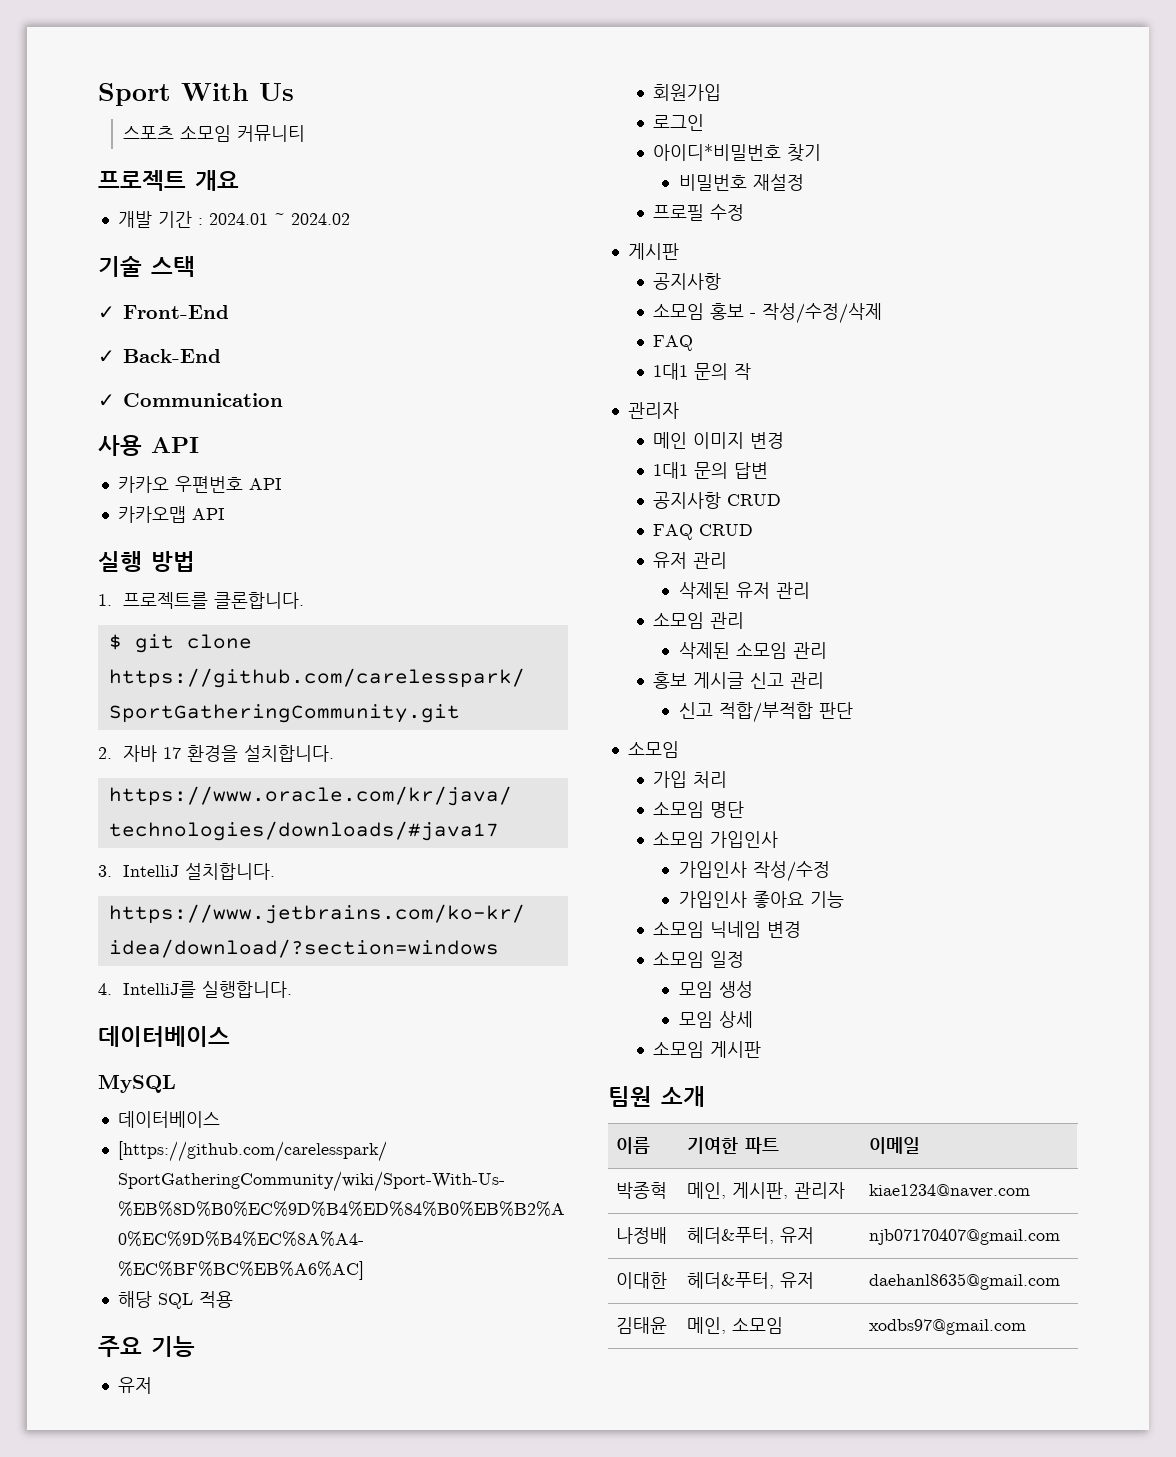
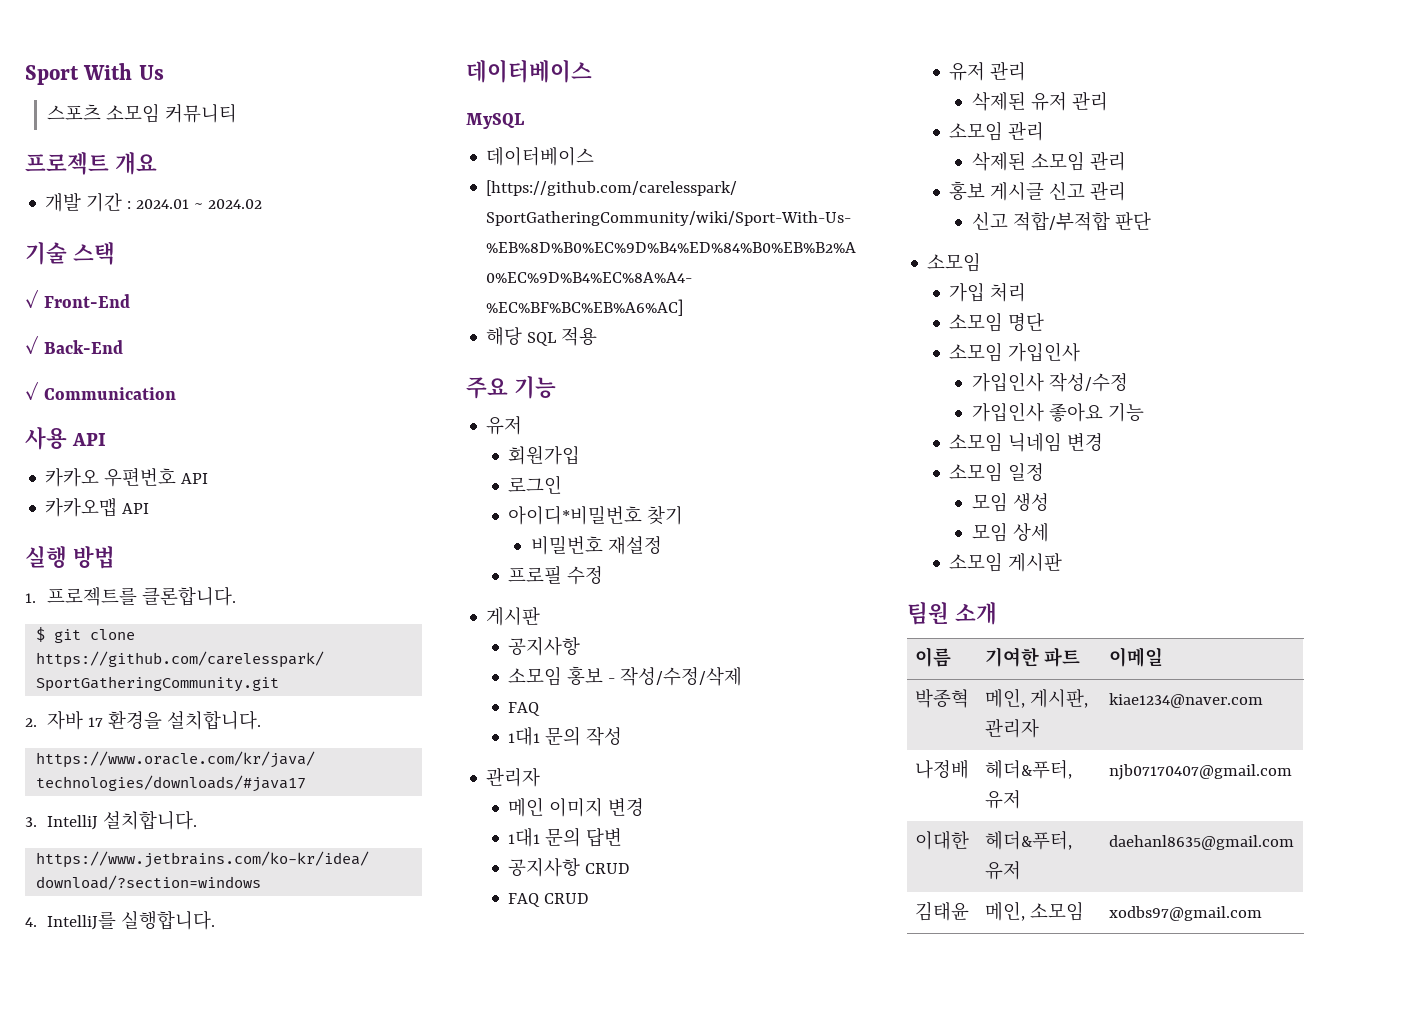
- 1대1 문의 작
+ 1대1 문의 작성

